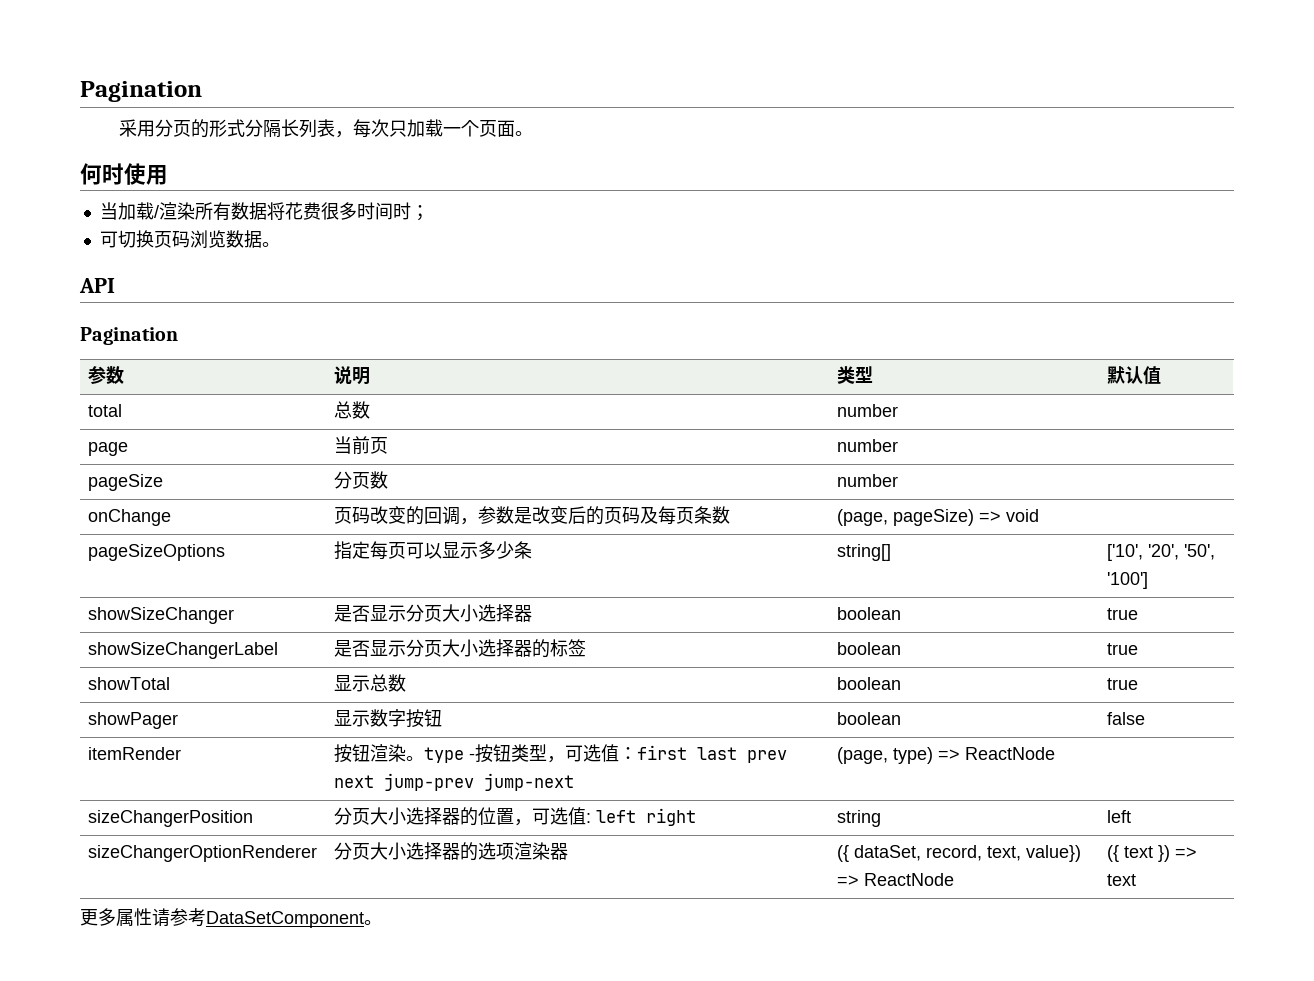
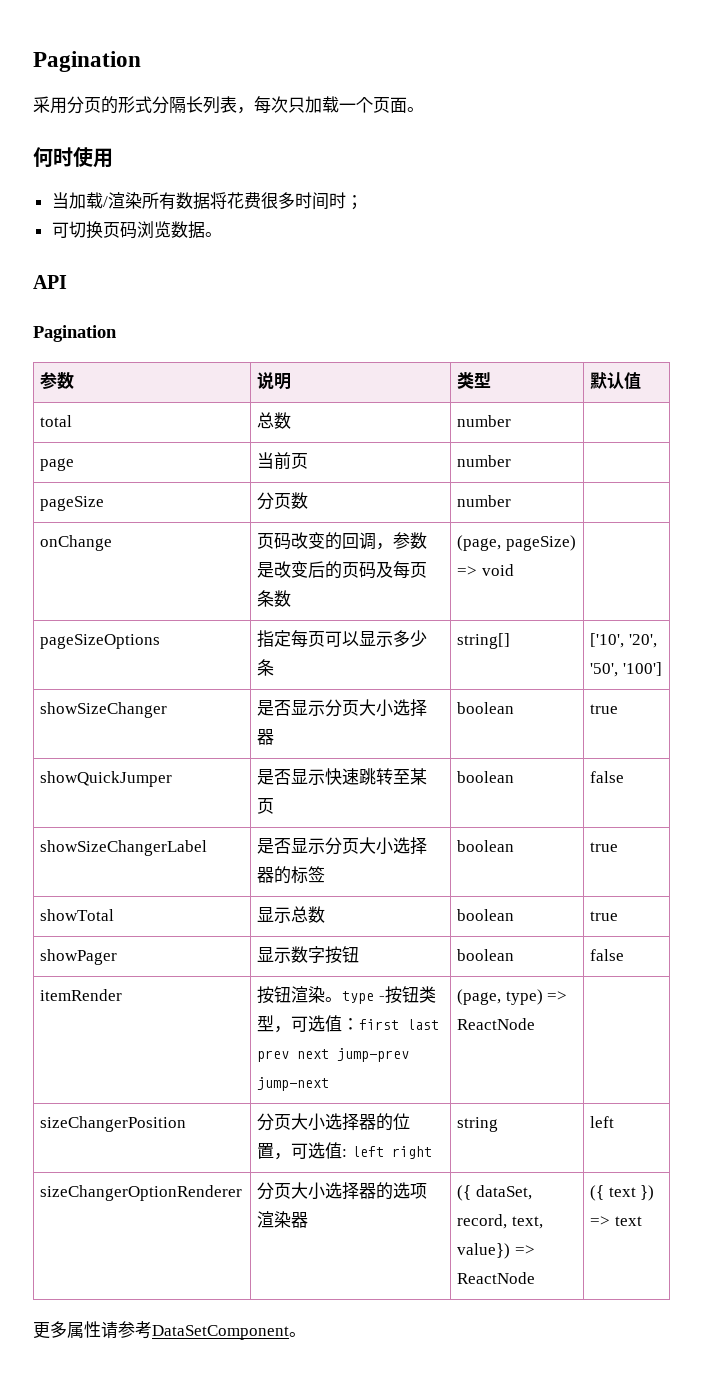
+ showQuickJumper | 是否显示快速跳转至某页 | boolean | false

